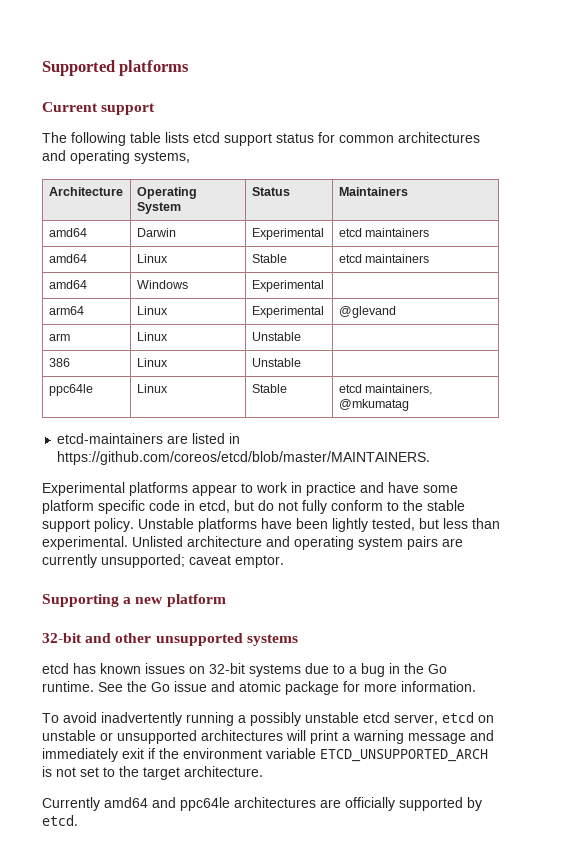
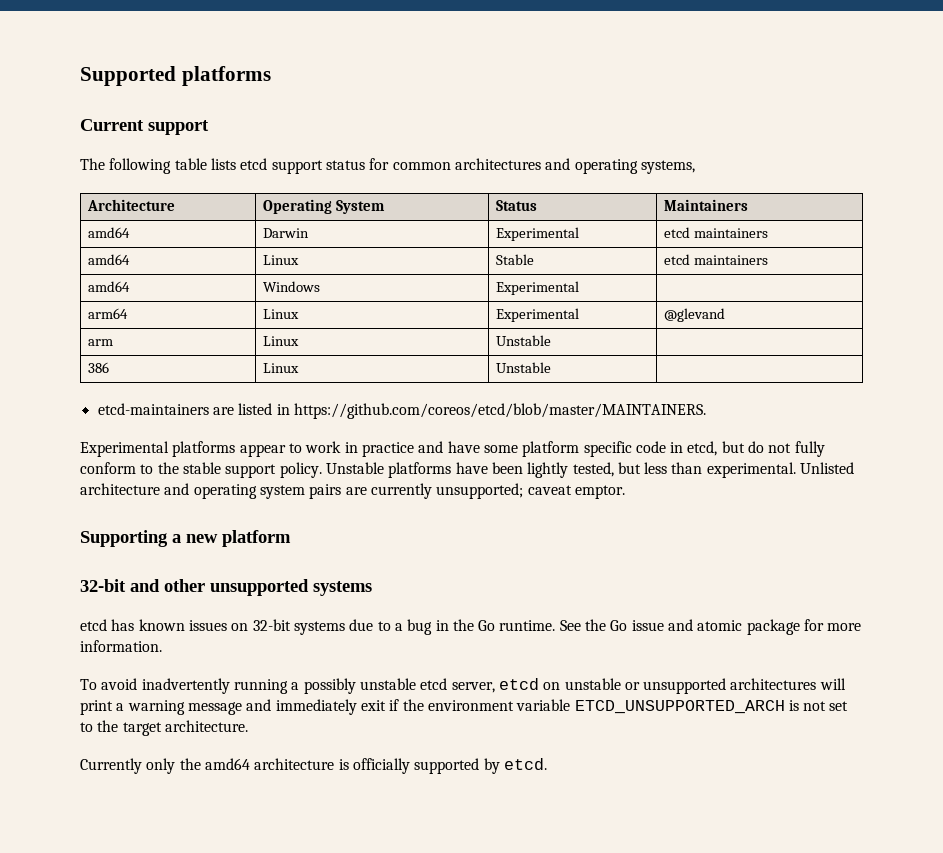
- ppc64le | Linux | Stable | etcd maintainers, @mkumatag
- Currently amd64 and ppc64le architectures are officially supported by etcd.
+ Currently only the amd64 architecture is officially supported by etcd.

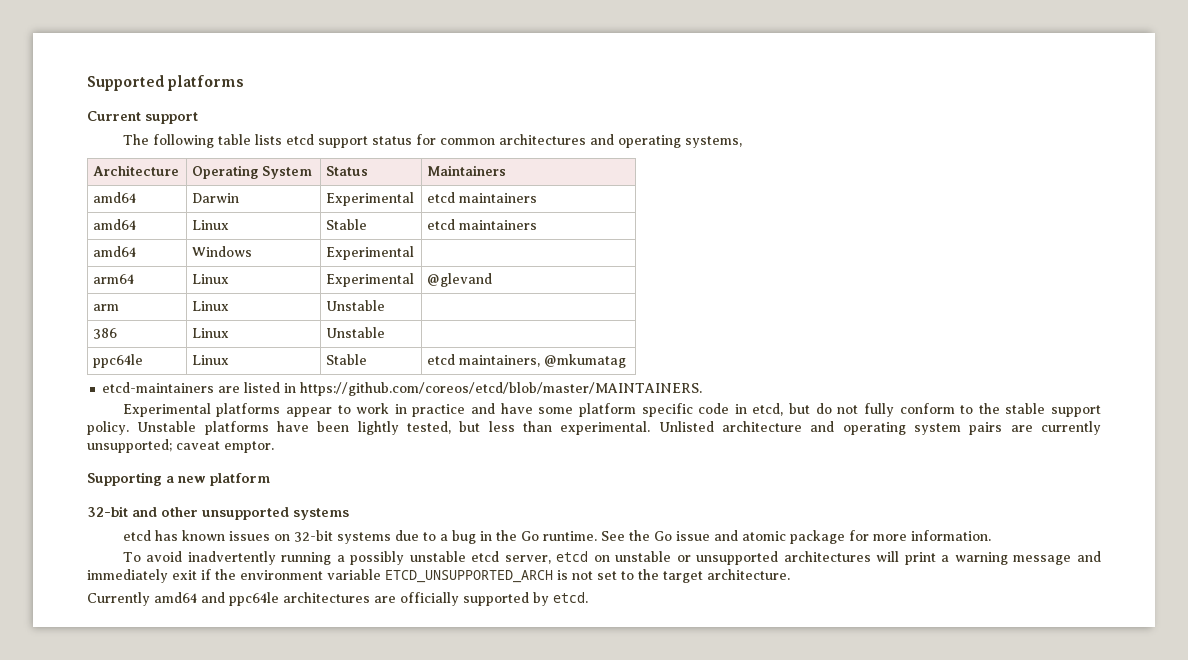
+ ppc64le | Linux | Stable | etcd maintainers, @mkumatag
- Currently only the amd64 architecture is officially supported by etcd.
+ Currently amd64 and ppc64le architectures are officially supported by etcd.

